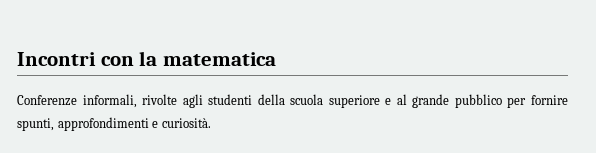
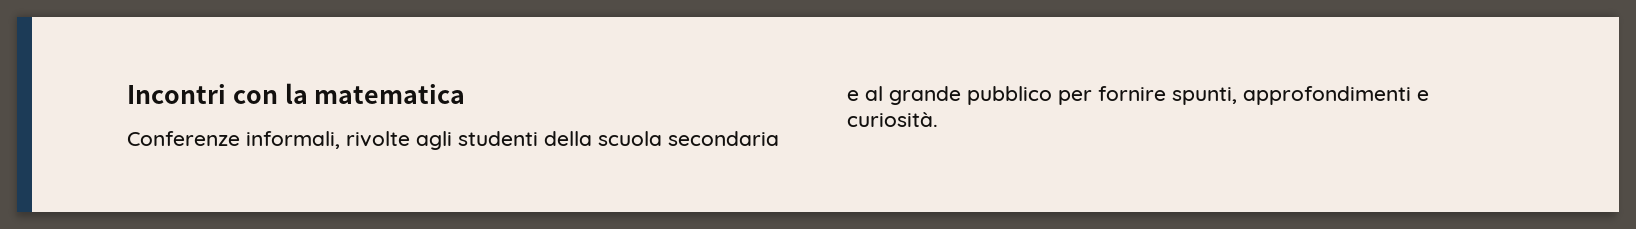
- Conferenze informali, rivolte agli studenti della scuola superiore e al grande pubblico per fornire spunti, approfondimenti e curiosità.
+ Conferenze informali, rivolte agli studenti della scuola secondaria e al grande pubblico per fornire spunti, approfondimenti e curiosità.

